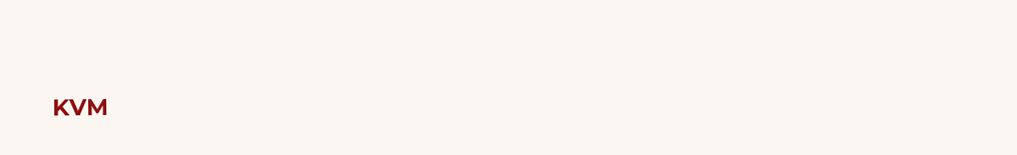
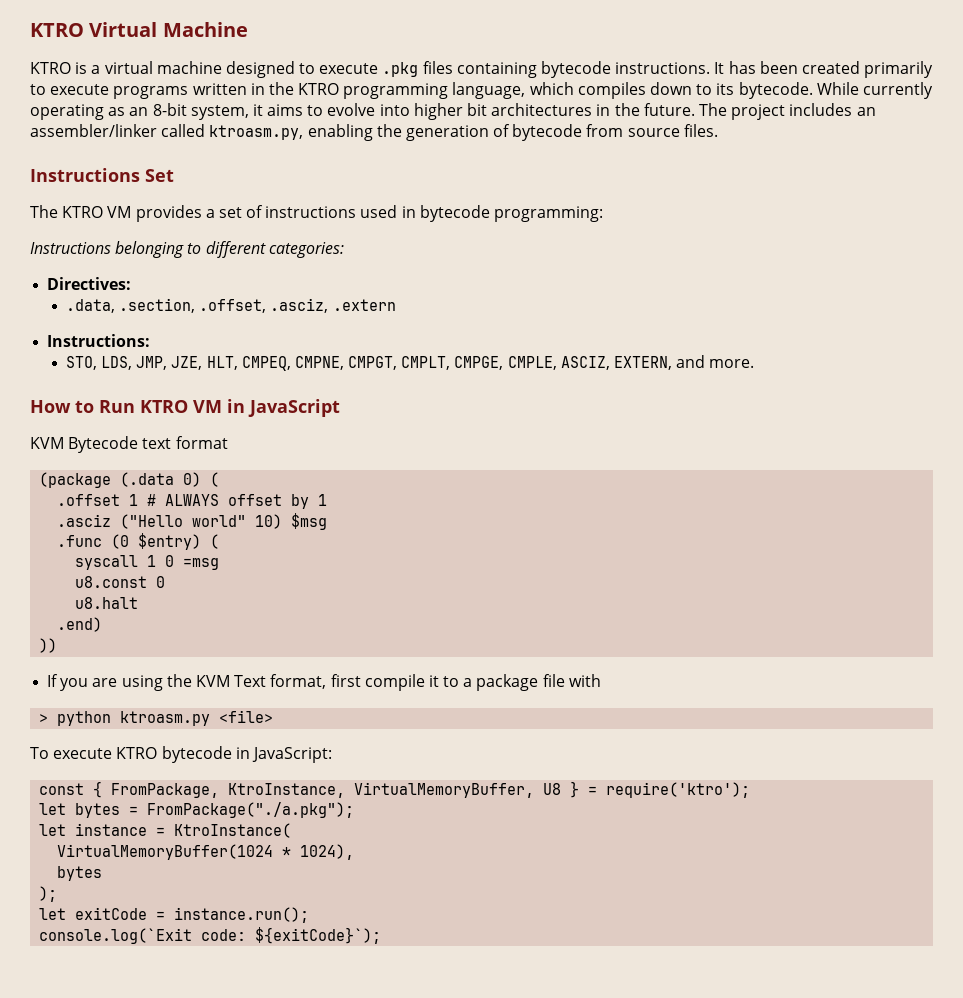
- KVM
+ KTRO Virtual Machine
+ KTRO is a virtual machine designed to execute .pkg files containing bytecode instructions. It has been created primarily to execute programs written in the KTRO programming language, which compiles down to its bytecode. While currently operating as an 8-bit system, it aims to evolve into higher bit architectures in the future. The project includes an assembler/linker called ktroasm.py, enabling the generation of bytecode from source files.
+ Instructions Set
+ The KTRO VM provides a set of instructions used in bytecode programming:
+ Instructions belonging to different categories:
+ Directives:
+ .data, .section, .offset, .asciz, .extern
+ Instructions:
+ STO, LDS, JMP, JZE, HLT, CMPEQ, CMPNE, CMPGT, CMPLT, CMPGE, CMPLE, ASCIZ, EXTERN, and more.
+ How to Run KTRO VM in JavaScript
+ KVM Bytecode text format
+ (package (.data 0) (
+ .offset 1 # ALWAYS offset by 1
+ .asciz ("Hello world" 10) $msg
+ .func (0 $entry) (
+ syscall 1 0 =msg
+ u8.const 0
+ u8.halt
+ .end)
+ ))
+ If you are using the KVM Text format, first compile it to a package file with
+ > python ktroasm.py <file>
+ To execute KTRO bytecode in JavaScript:
+ const { FromPackage, KtroInstance, VirtualMemoryBuffer, U8 } = require('ktro');
+ let bytes = FromPackage("./a.pkg");
+ let instance = KtroInstance(
+ VirtualMemoryBuffer(1024 * 1024),
+ bytes
+ );
+ let exitCode = instance.run();
+ console.log(`Exit code: ${exitCode}`);

